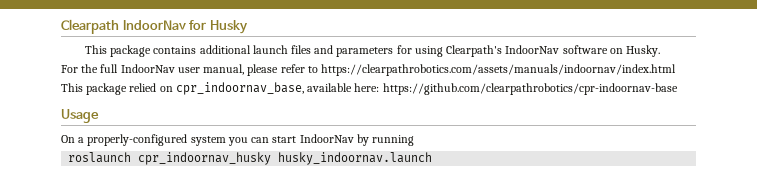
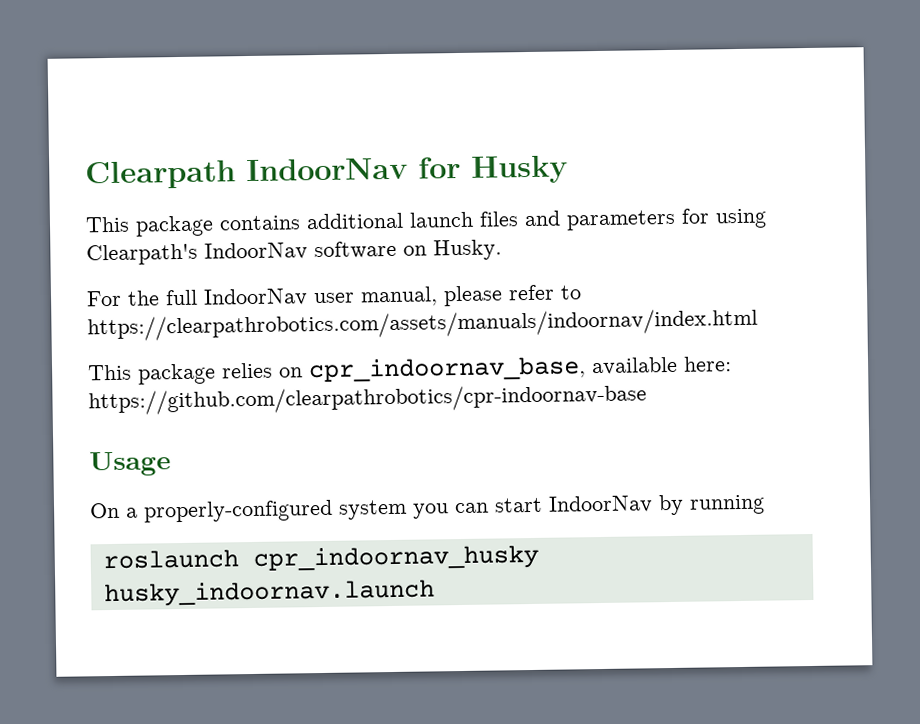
- This package relied on cpr_indoornav_base, available here: https://github.com/clearpathrobotics/cpr-indoornav-base
+ This package relies on cpr_indoornav_base, available here: https://github.com/clearpathrobotics/cpr-indoornav-base

